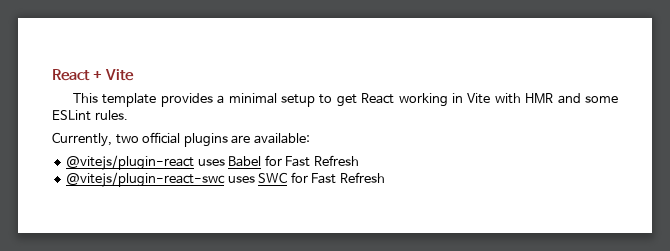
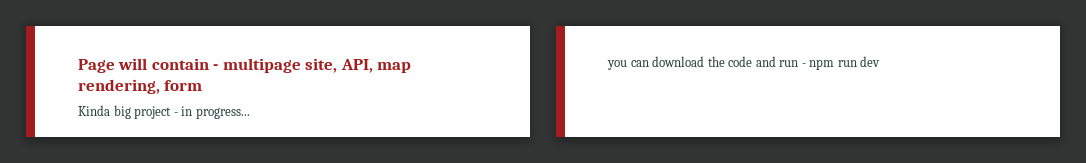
- React + Vite
- This template provides a minimal setup to get React working in Vite with HMR and some ESLint rules.
- Currently, two official plugins are available:
- @vitejs/plugin-react uses Babel for Fast Refresh
- @vitejs/plugin-react-swc uses SWC for Fast Refresh
+ Page will contain - multipage site, API, map rendering, form
+ Kinda big project - in progress...
+ you can download the code and run - npm run dev

